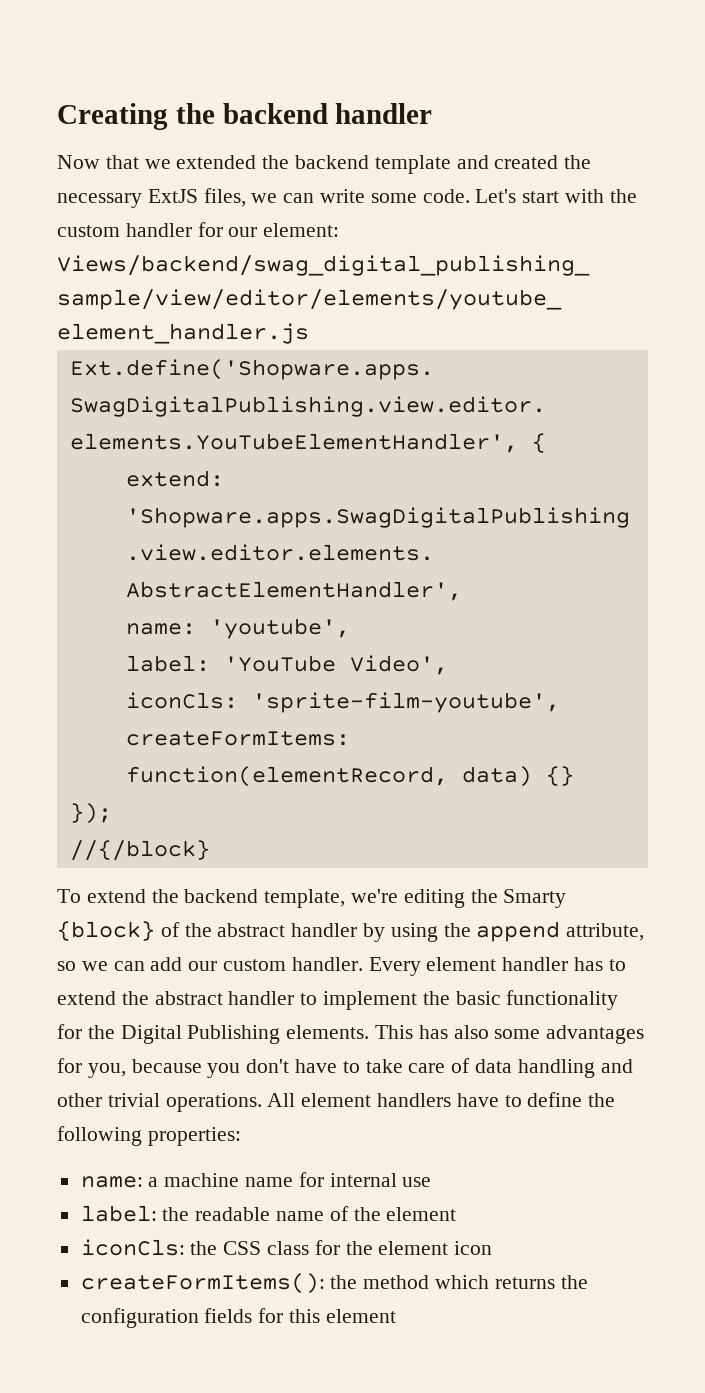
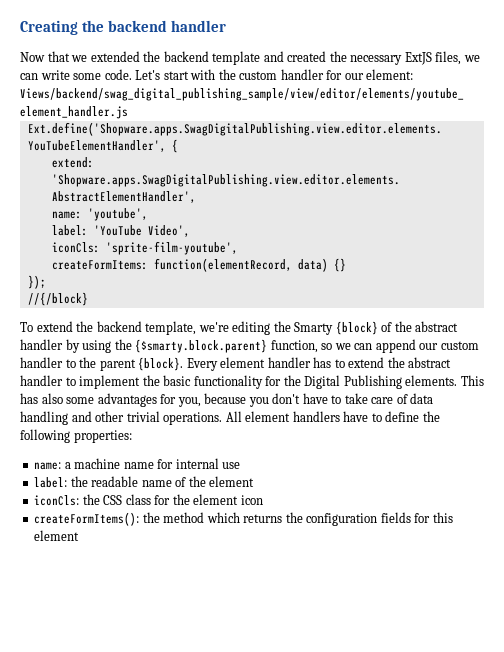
- To extend the backend template, we're editing the Smarty {block} of the abstract handler by using the append attribute, so we can add our custom handler.
+ To extend the backend template, we're editing the Smarty {block} of the abstract handler by using the {$smarty.block.parent} function, so we can append our custom handler to the parent {block}.

